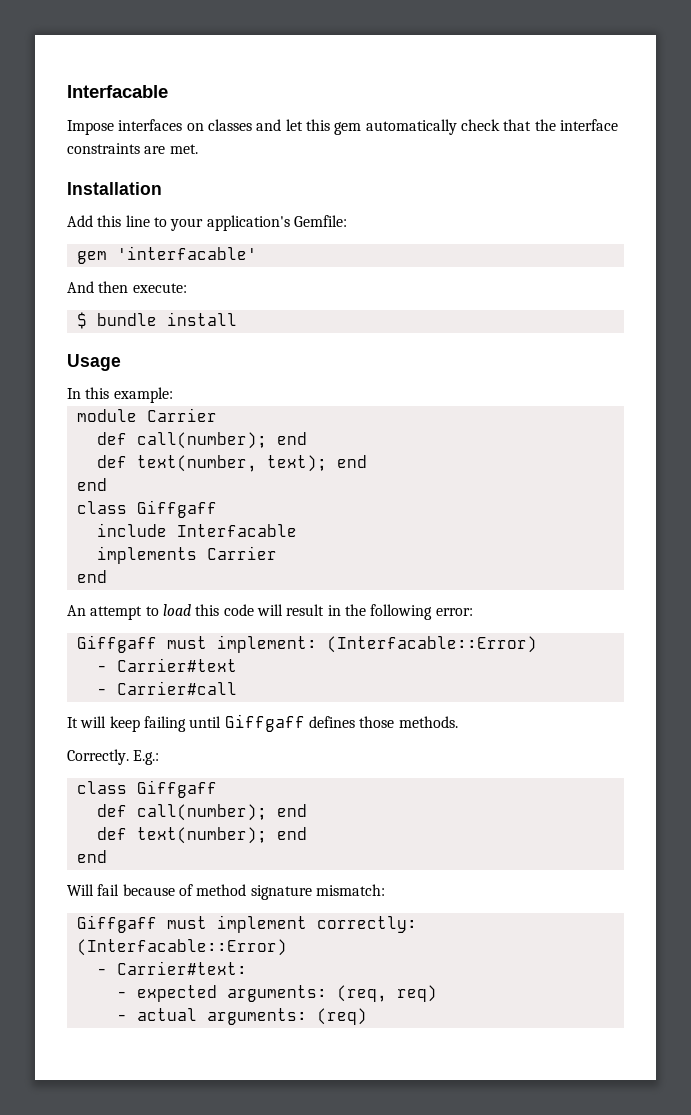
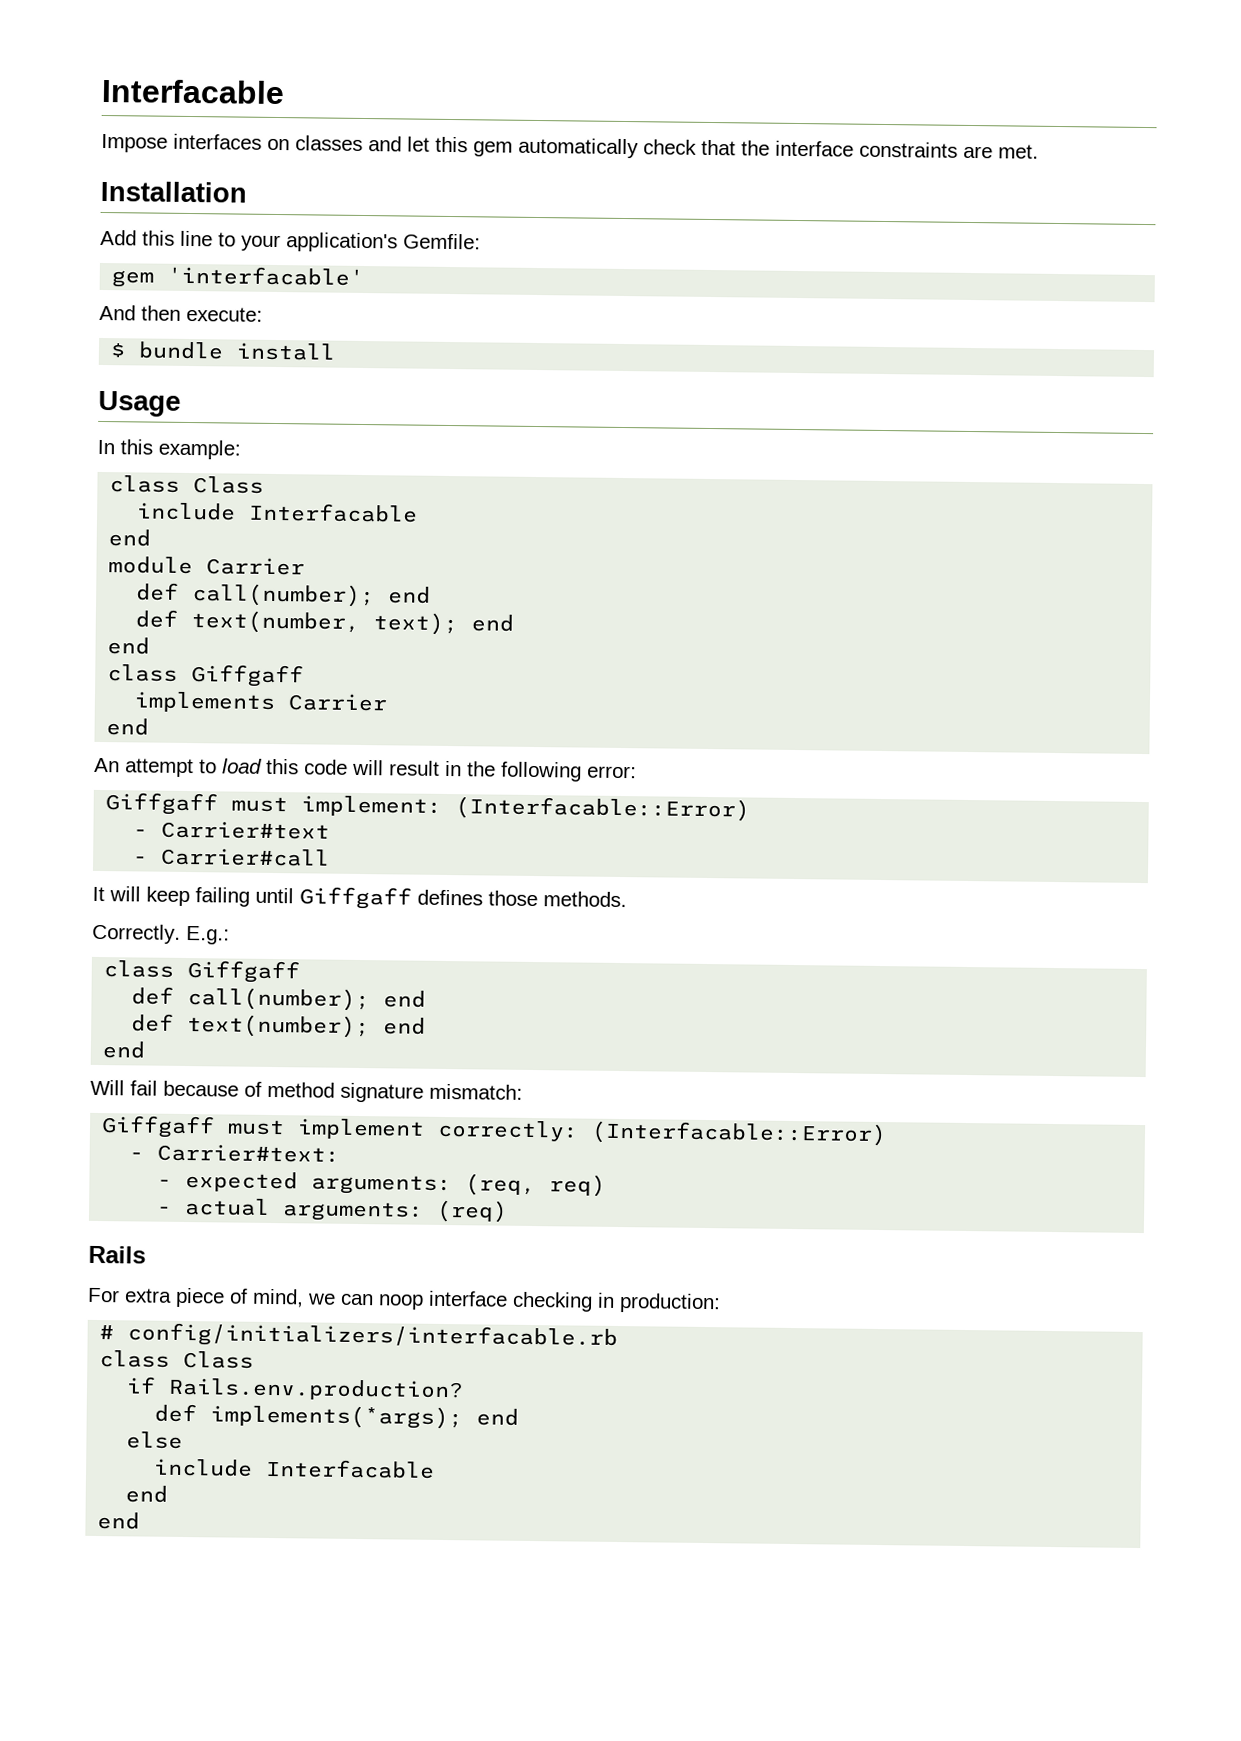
  In this example:
+ class Class
+ include Interfacable
+ end
- include Interfacable
+ Rails
+ For extra piece of mind, we can noop interface checking in production:
+ # config/initializers/interfacable.rb
+ class Class
+ if Rails.env.production?
+ def implements(*args); end
+ else
+ include Interfacable
+ end
+ end

